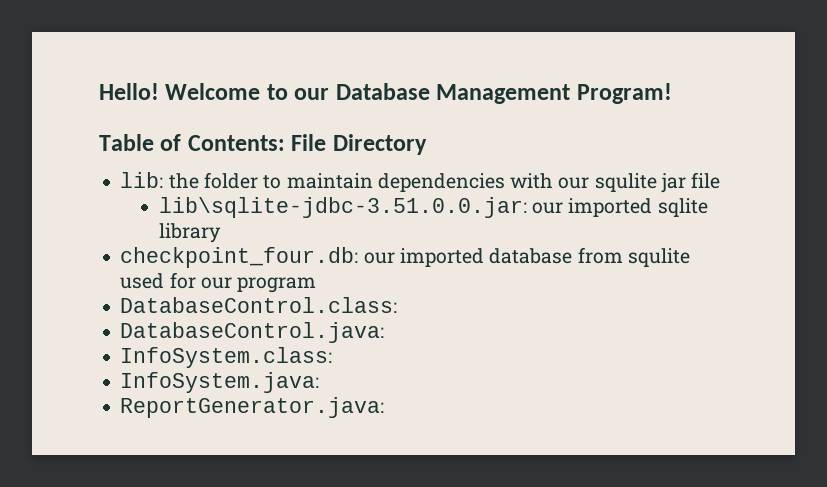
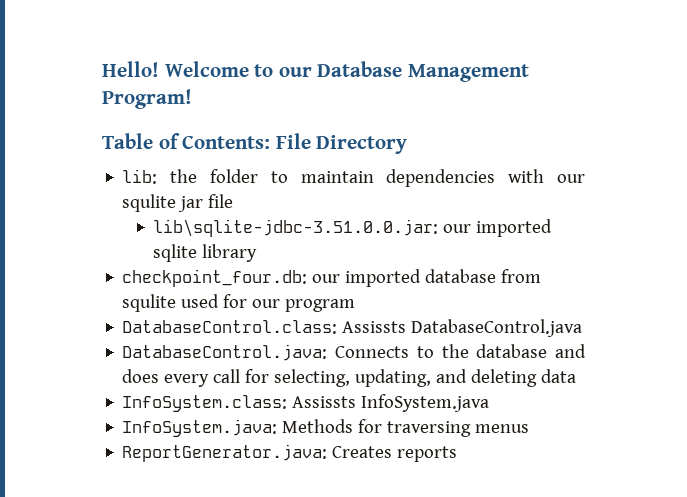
- DatabaseControl.class:
+ DatabaseControl.class: Assissts DatabaseControl.java
- DatabaseControl.java:
+ DatabaseControl.java: Connects to the database and does every call for selecting, updating, and deleting data
- InfoSystem.class:
+ InfoSystem.class: Assissts InfoSystem.java
- InfoSystem.java:
+ InfoSystem.java: Methods for traversing menus
- ReportGenerator.java:
+ ReportGenerator.java: Creates reports

